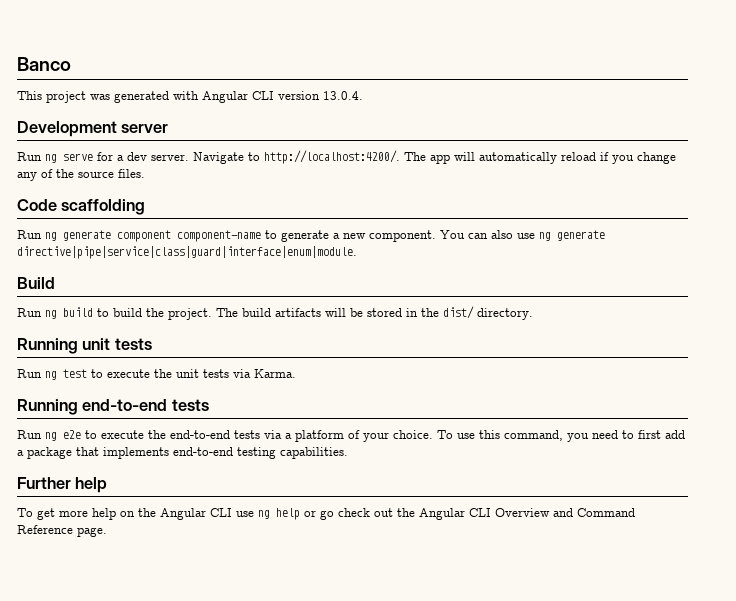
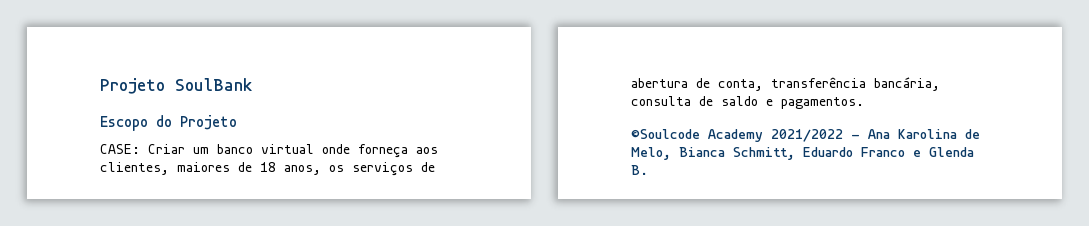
- Banco
- This project was generated with Angular CLI version 13.0.4.
- Development server
- Run ng serve for a dev server. Navigate to http://localhost:4200/. The app will automatically reload if you change any of the source files.
- Code scaffolding
- Run ng generate component component-name to generate a new component. You can also use ng generate directive|pipe|service|class|guard|interface|enum|module.
- Build
- Run ng build to build the project. The build artifacts will be stored in the dist/ directory.
- Running unit tests
- Run ng test to execute the unit tests via Karma.
- Running end-to-end tests
- Run ng e2e to execute the end-to-end tests via a platform of your choice. To use this command, you need to first add a package that implements end-to-end testing capabilities.
- Further help
- To get more help on the Angular CLI use ng help or go check out the Angular CLI Overview and Command Reference page.
+ Projeto SoulBank
+ Escopo do Projeto
+ CASE: Criar um banco virtual onde forneça aos clientes, maiores de 18 anos, os serviços de abertura de conta, transferência bancária, consulta de saldo e pagamentos.
+ ©Soulcode Academy 2021/2022 - Ana Karolina de Melo, Bianca Schmitt, Eduardo Franco e Glenda B.

